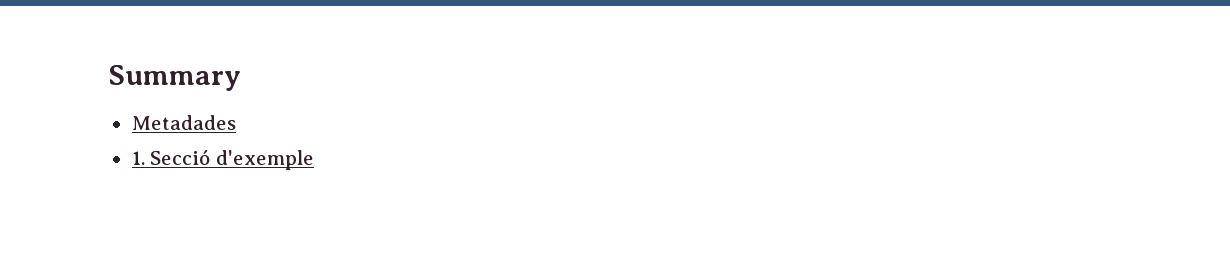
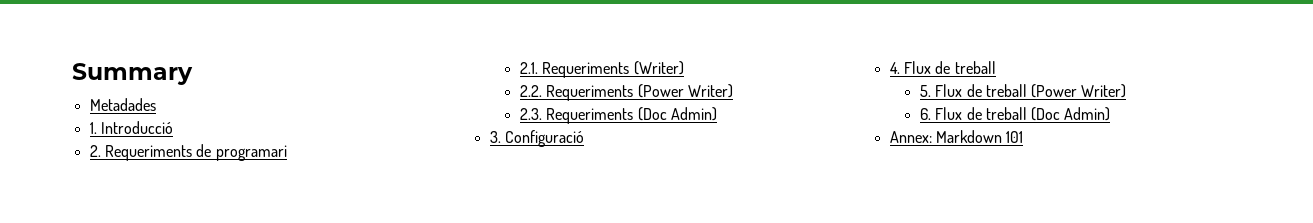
- 1. Secció d'exemple
+ 1. Introducció
+ 2. Requeriments de programari
+ 2.1. Requeriments (Writer)
+ 2.2. Requeriments (Power Writer)
+ 2.3. Requeriments (Doc Admin)
+ 3. Configuració
+ 4. Flux de treball
+ 5. Flux de treball (Power Writer)
+ 6. Flux de treball (Doc Admin)
+ Annex: Markdown 101

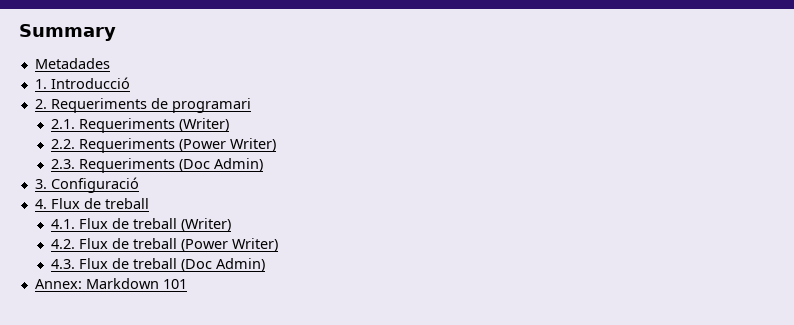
- 5. Flux de treball (Power Writer)
+ 4.1. Flux de treball (Writer)
+ 4.2. Flux de treball (Power Writer)
- 6. Flux de treball (Doc Admin)
+ 4.3. Flux de treball (Doc Admin)

